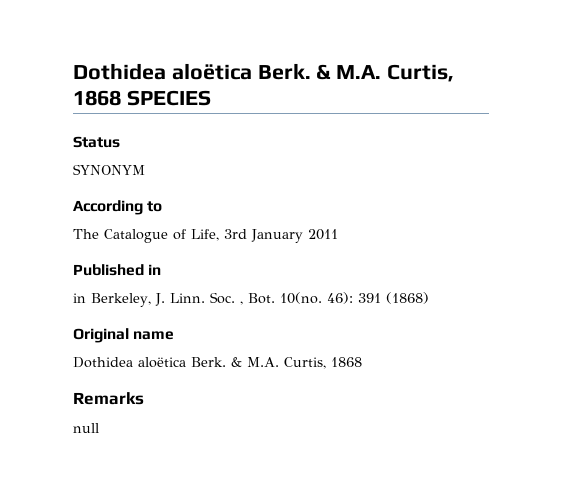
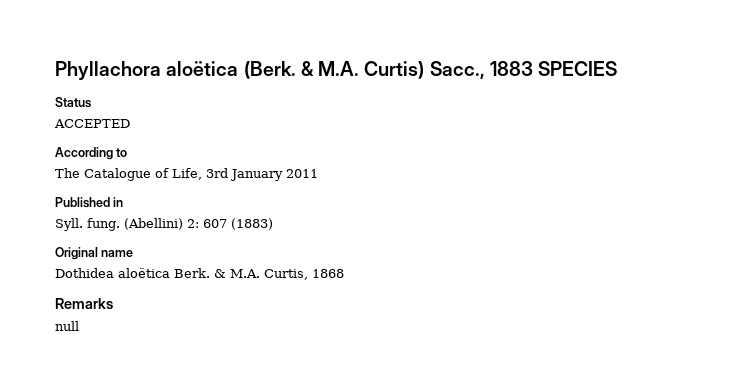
- Dothidea aloëtica Berk. & M.A. Curtis, 1868 SPECIES
+ Phyllachora aloëtica (Berk. & M.A. Curtis) Sacc., 1883 SPECIES
- SYNONYM
+ ACCEPTED
- in Berkeley, J. Linn. Soc. , Bot. 10(no. 46): 391 (1868)
+ Syll. fung. (Abellini) 2: 607 (1883)

